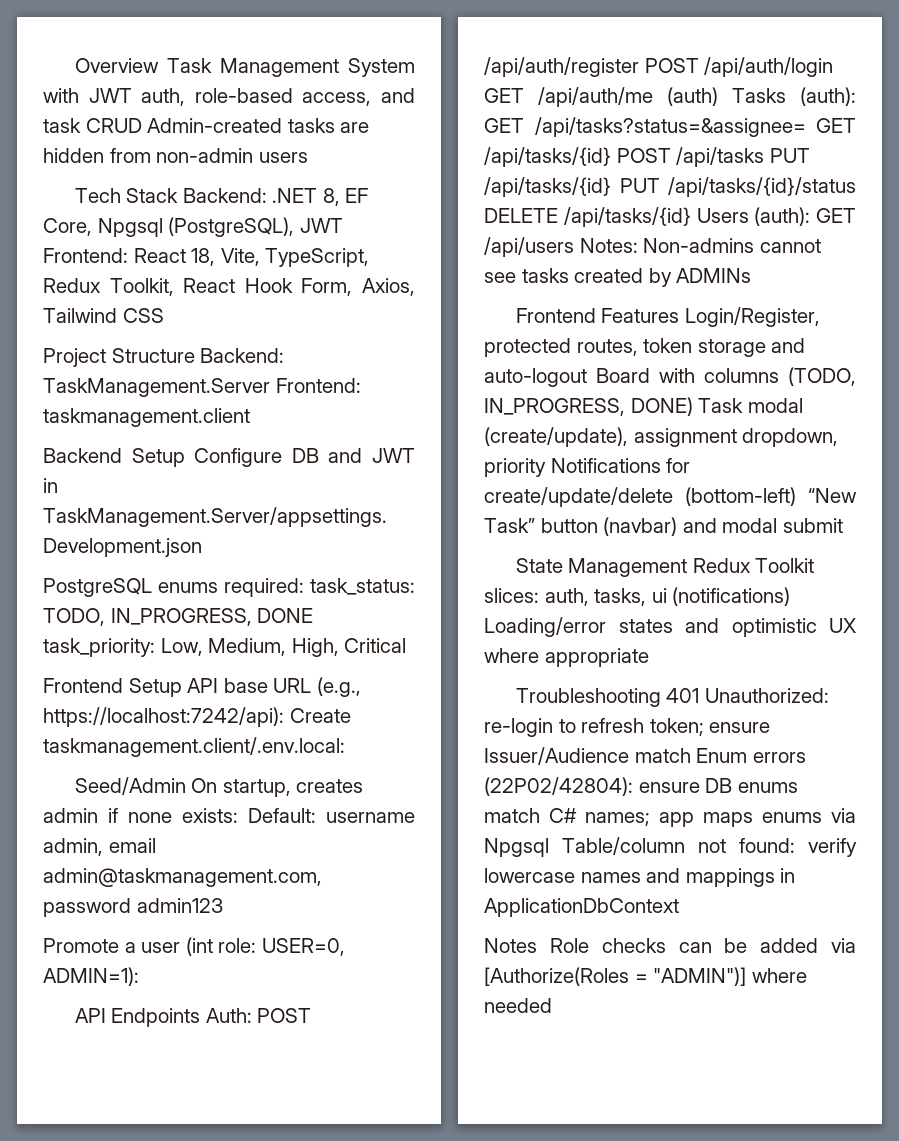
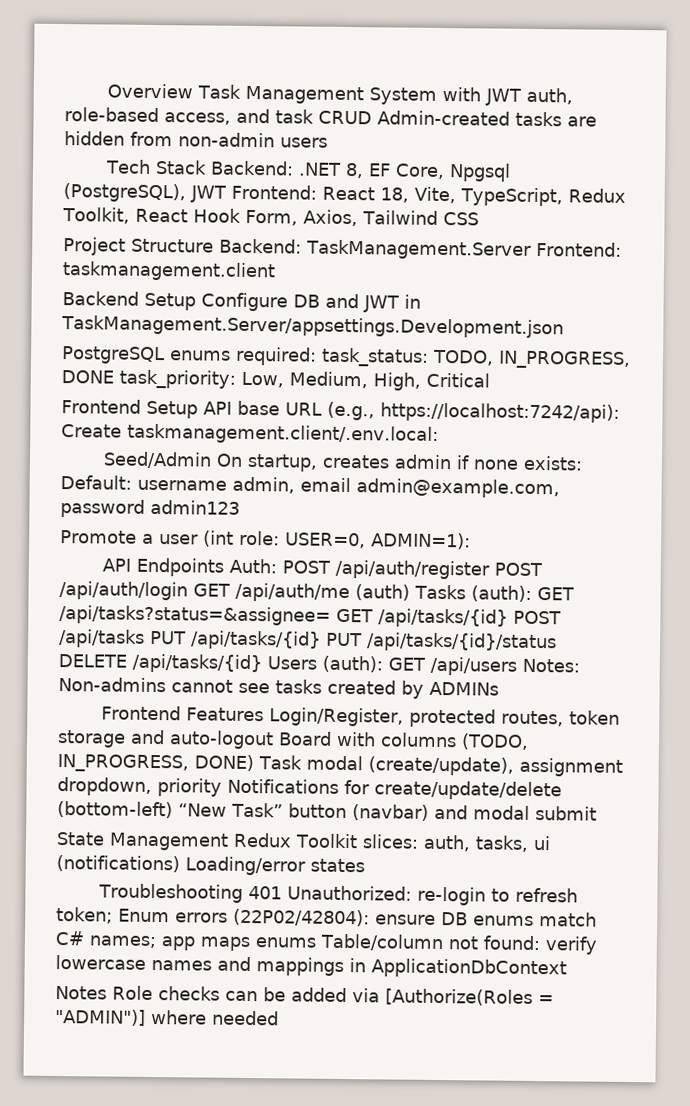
- Seed/Admin On startup, creates admin if none exists: Default: username admin, email admin@taskmanagement.com, password admin123
+ Seed/Admin On startup, creates admin if none exists: Default: username admin, email admin@example.com, password admin123
- State Management Redux Toolkit slices: auth, tasks, ui (notifications) Loading/error states and optimistic UX where appropriate
+ State Management Redux Toolkit slices: auth, tasks, ui (notifications) Loading/error states
- Troubleshooting 401 Unauthorized: re-login to refresh token; ensure Issuer/Audience match Enum errors (22P02/42804): ensure DB enums match C# names; app maps enums via Npgsql Table/column not found: verify lowercase names and mappings in ApplicationDbContext
+ Troubleshooting 401 Unauthorized: re-login to refresh token; Enum errors (22P02/42804): ensure DB enums match C# names; app maps enums Table/column not found: verify lowercase names and mappings in ApplicationDbContext

